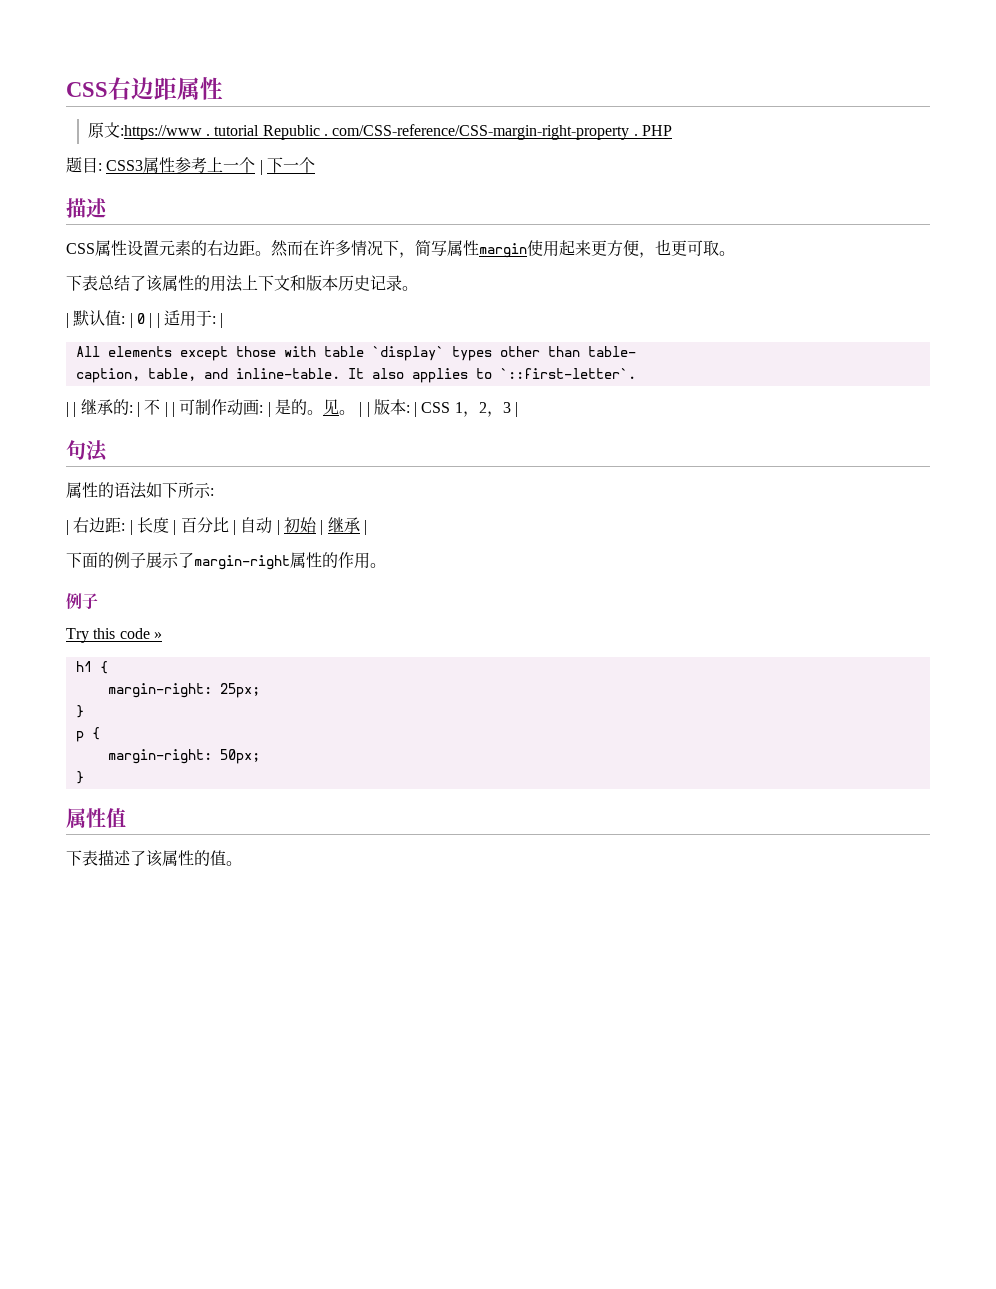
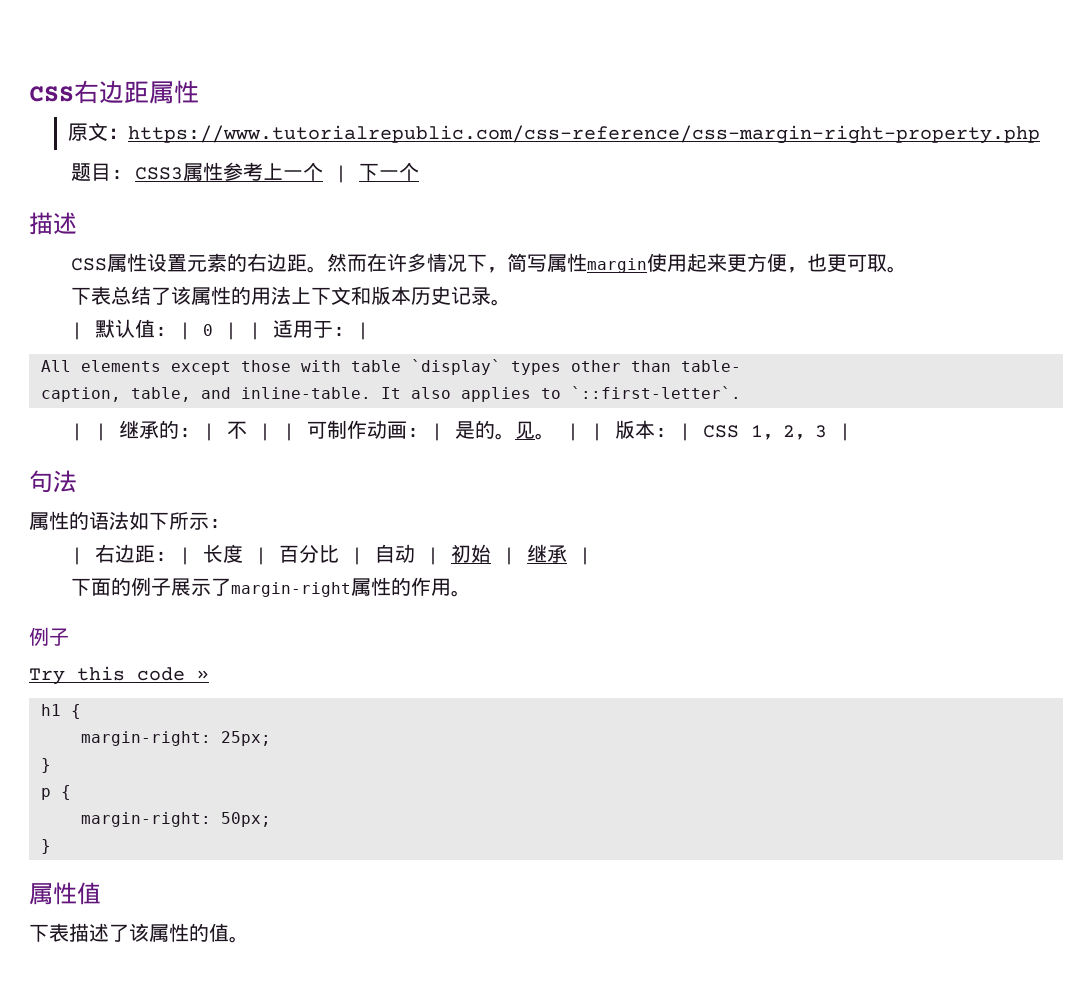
- 原文:https://www . tutorial Republic . com/CSS-reference/CSS-margin-right-property . PHP
+ 原文：https://www.tutorialrepublic.com/css-reference/css-margin-right-property.php

